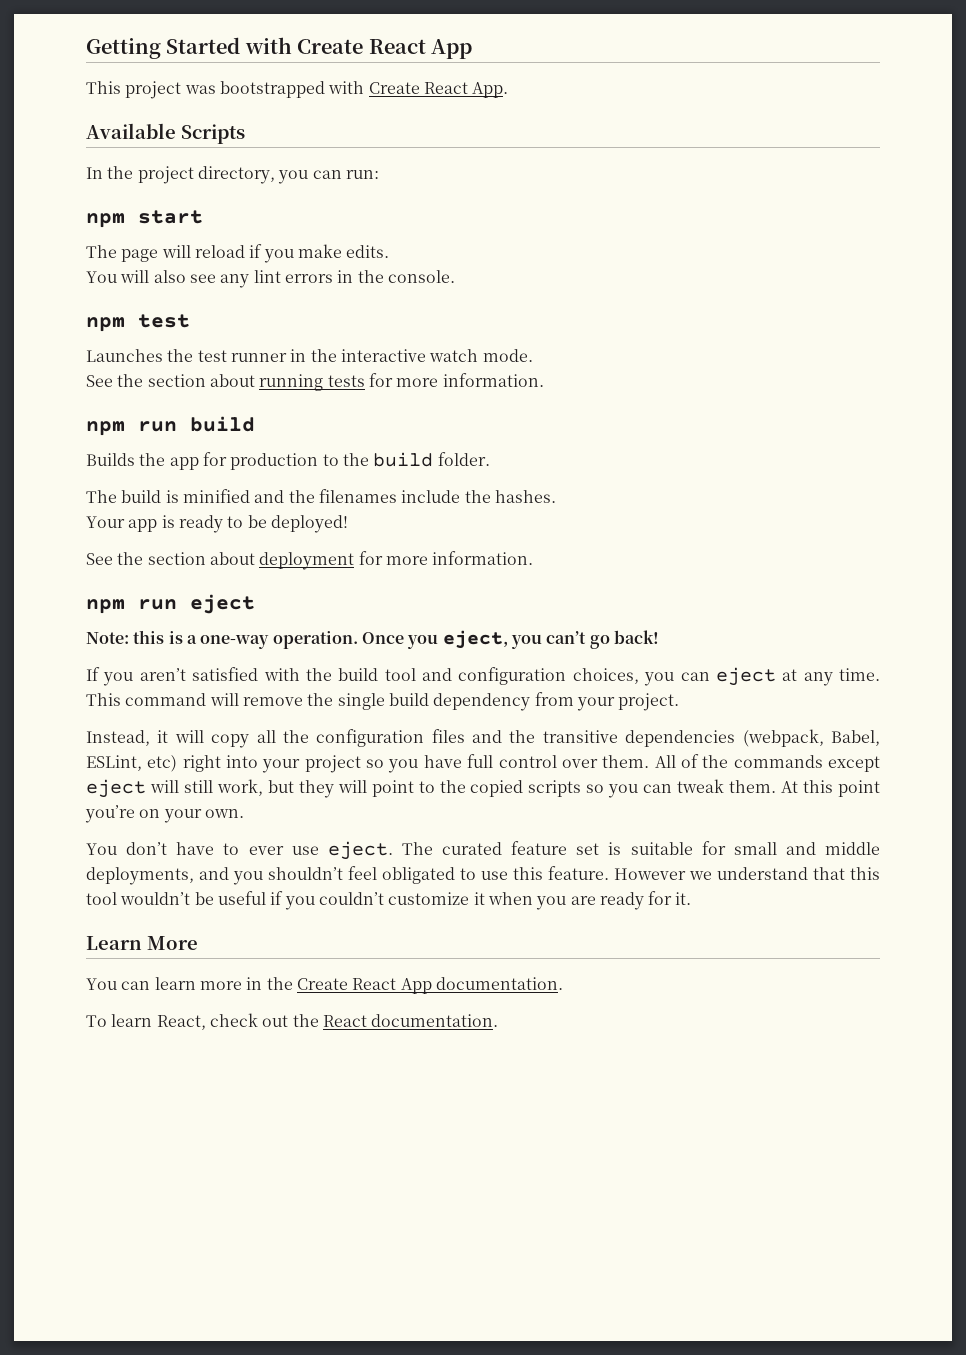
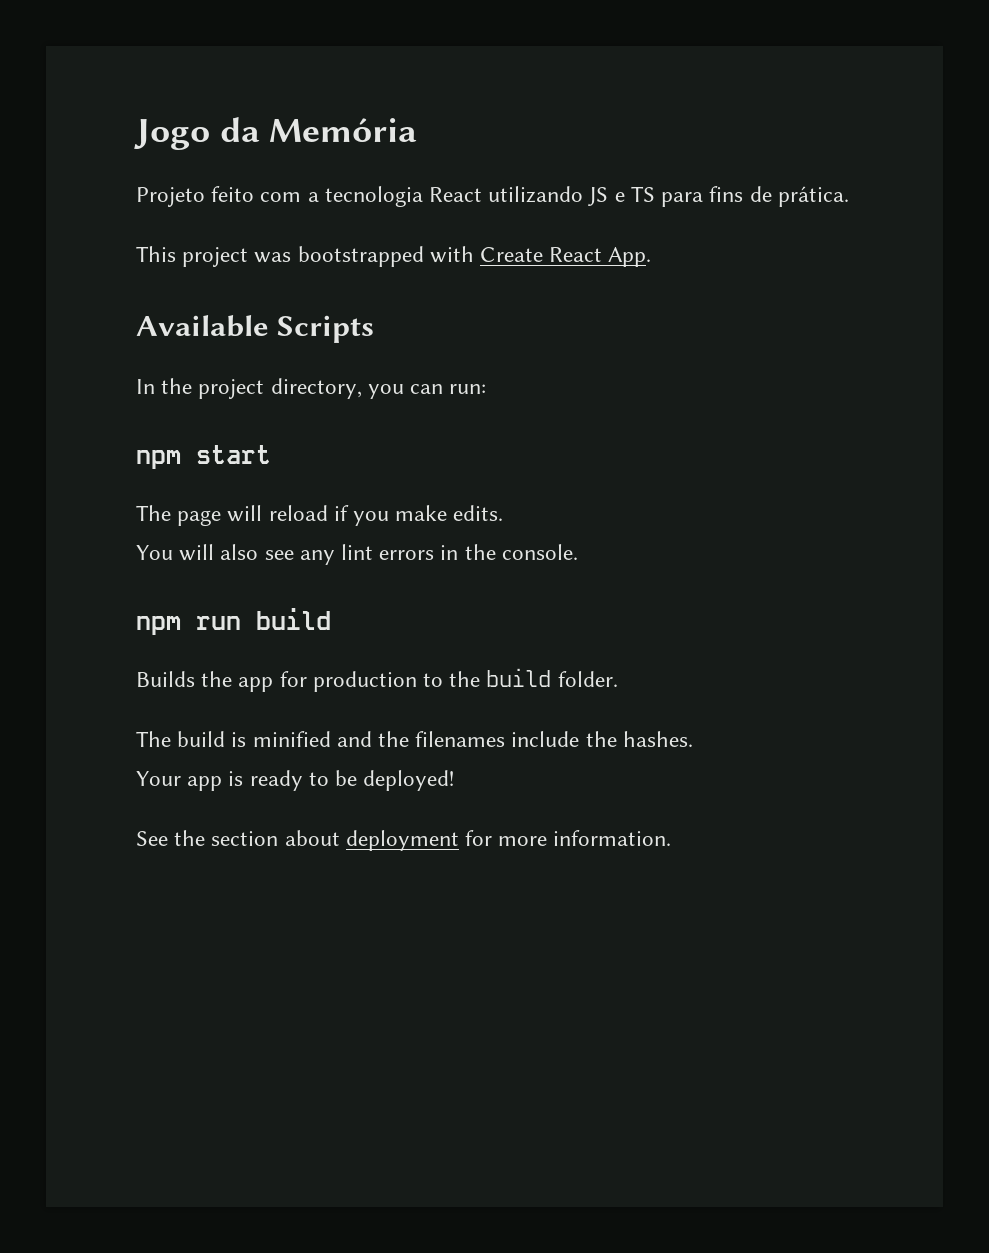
- Getting Started with Create React App
+ Jogo da Memória
+ Projeto feito com a tecnologia React utilizando JS e TS para fins de prática.
- npm test
- Launches the test runner in the interactive watch mode.
- See the section about running tests for more information.
- npm run eject
- Note: this is a one-way operation. Once you eject, you can’t go back!
- If you aren’t satisfied with the build tool and configuration choices, you can eject at any time. This command will remove the single build dependency from your project.
- Instead, it will copy all the configuration files and the transitive dependencies (webpack, Babel, ESLint, etc) right into your project so you have full control over them. All of the commands except eject will still work, but they will point to the copied scripts so you can tweak them. At this point you’re on your own.
- You don’t have to ever use eject. The curated feature set is suitable for small and middle deployments, and you shouldn’t feel obligated to use this feature. However we understand that this tool wouldn’t be useful if you couldn’t customize it when you are ready for it.
- Learn More
- You can learn more in the Create React App documentation.
- To learn React, check out the React documentation.

